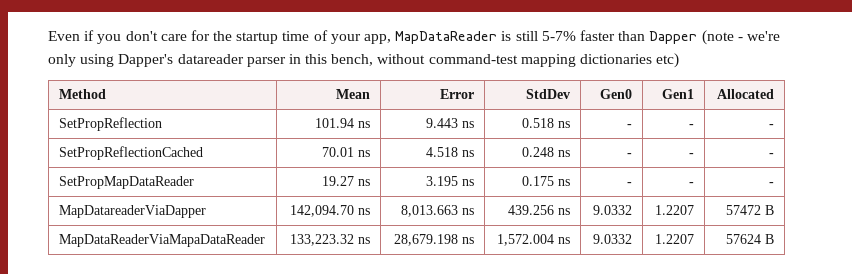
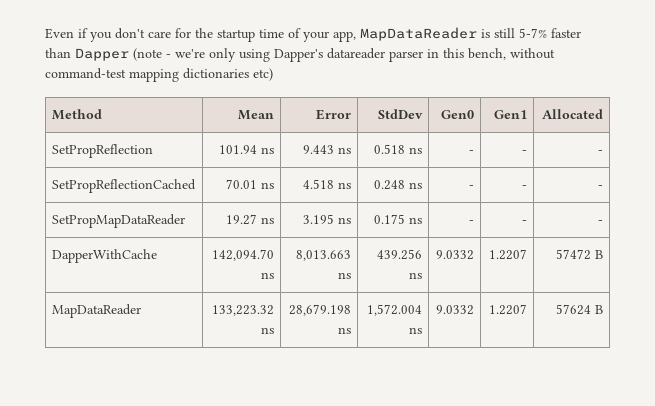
- MapDatareaderViaDapper | 142,094.70 ns | 8,013.663 ns | 439.256 ns | 9.0332 | 1.2207 | 57472 B
+ DapperWithCache | 142,094.70 ns | 8,013.663 ns | 439.256 ns | 9.0332 | 1.2207 | 57472 B
- MapDataReaderViaMapaDataReader | 133,223.32 ns | 28,679.198 ns | 1,572.004 ns | 9.0332 | 1.2207 | 57624 B
+ MapDataReader | 133,223.32 ns | 28,679.198 ns | 1,572.004 ns | 9.0332 | 1.2207 | 57624 B

